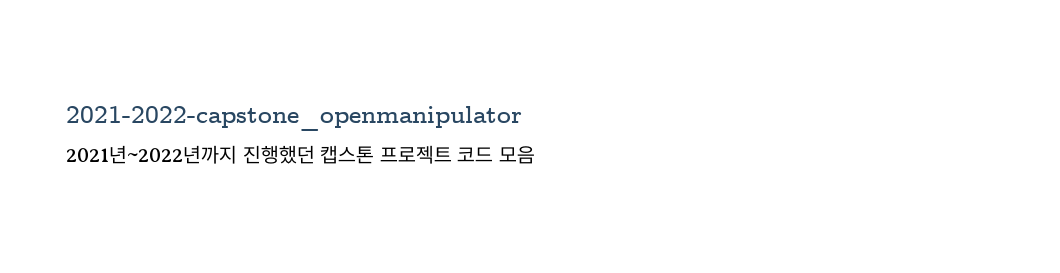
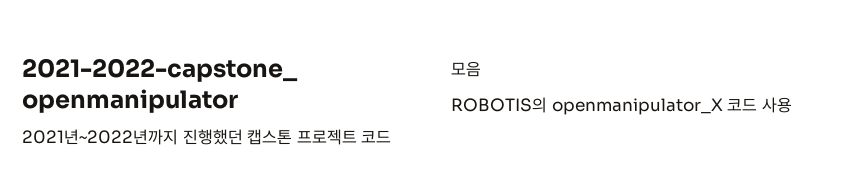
+ ROBOTIS의 openmanipulator_X 코드 사용

